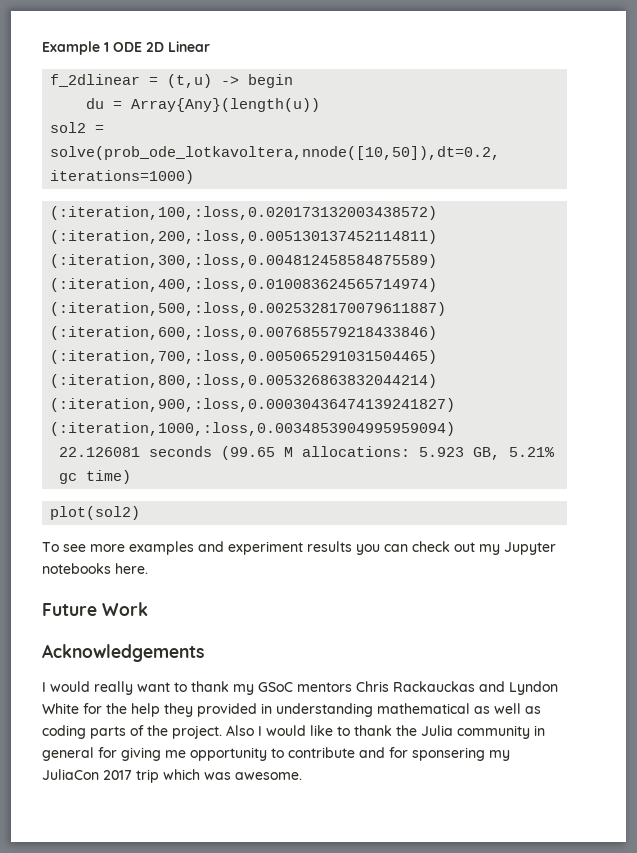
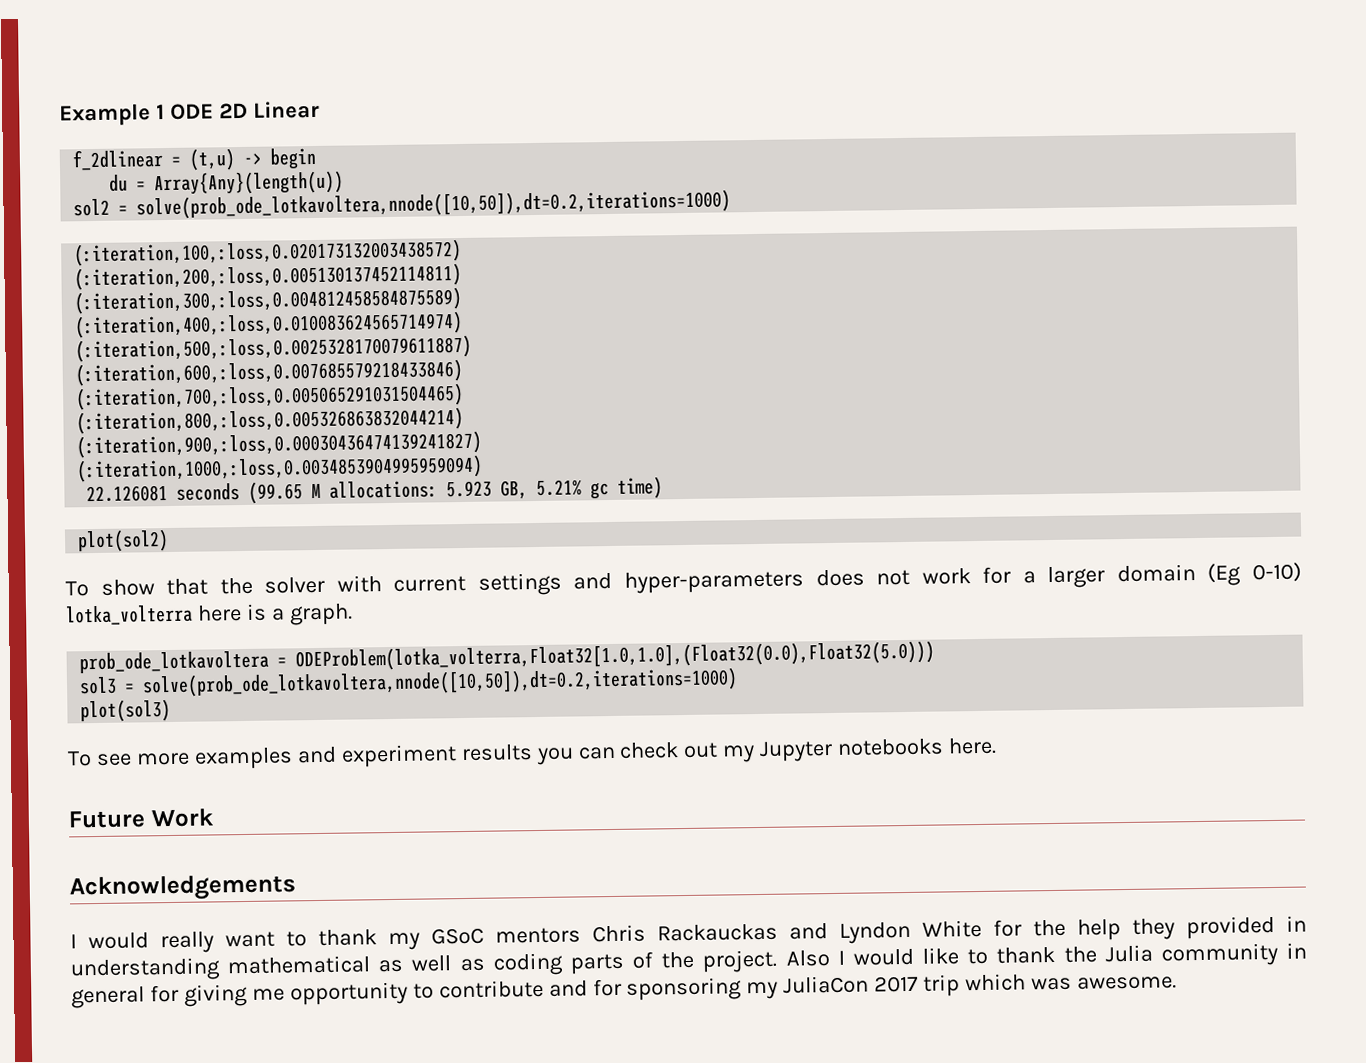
+ To show that the solver with current settings and hyper-parameters does not work for a larger domain (Eg 0-10) lotka_volterra here is a graph.
+ prob_ode_lotkavoltera = ODEProblem(lotka_volterra,Float32[1.0,1.0],(Float32(0.0),Float32(5.0)))
+ sol3 = solve(prob_ode_lotkavoltera,nnode([10,50]),dt=0.2,iterations=1000)
+ plot(sol3)
- Also I would like to thank the Julia community in general for giving me opportunity to contribute and for sponsering my JuliaCon 2017 trip which was awesome.
+ Also I would like to thank the Julia community in general for giving me opportunity to contribute and for sponsoring my JuliaCon 2017 trip which was awesome.

